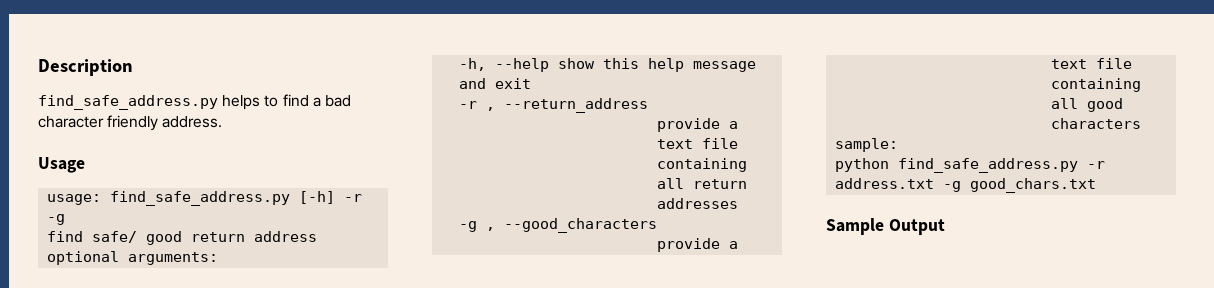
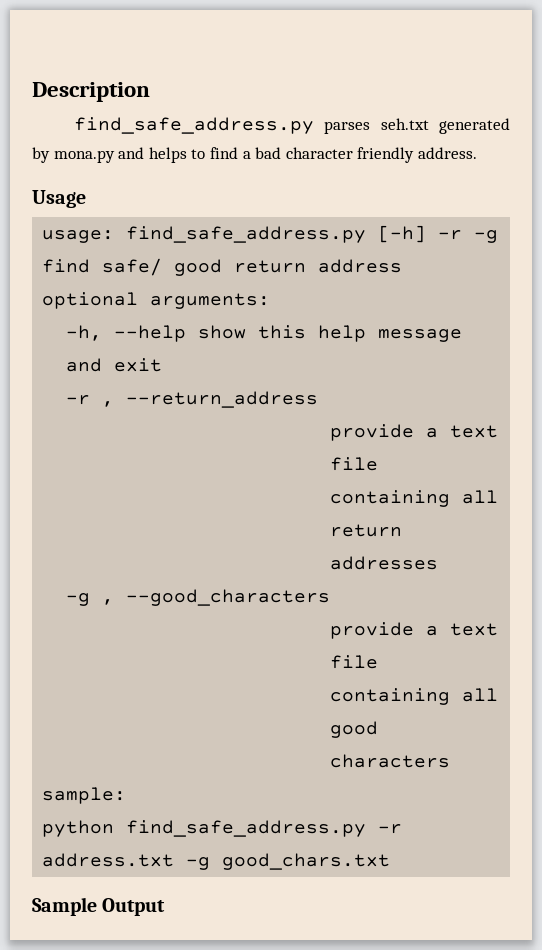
- find_safe_address.py helps to find a bad character friendly address.
+ find_safe_address.py parses seh.txt generated by mona.py and helps to find a bad character friendly address.

